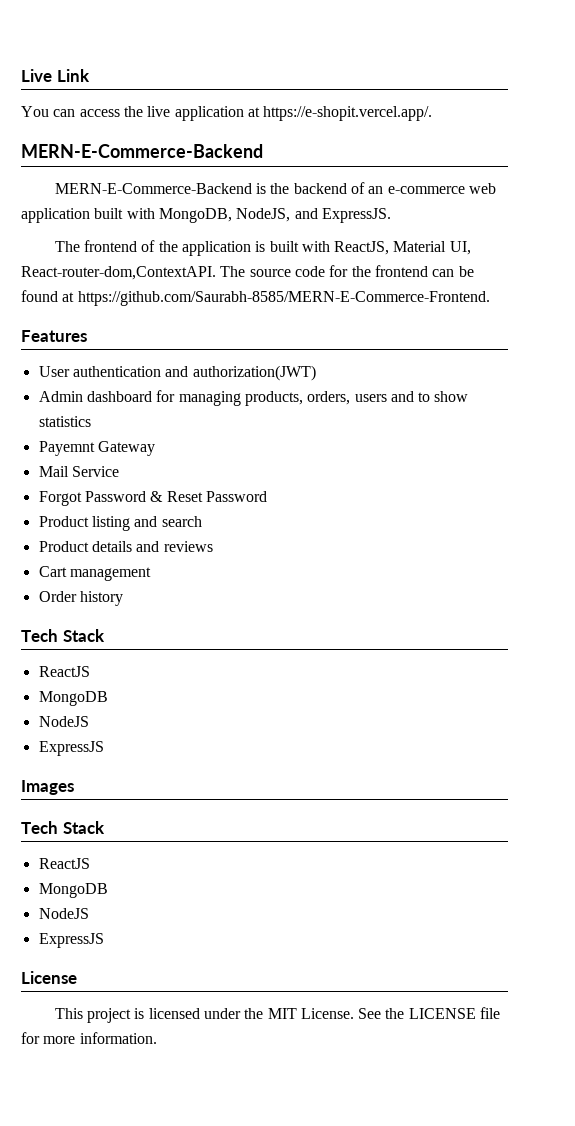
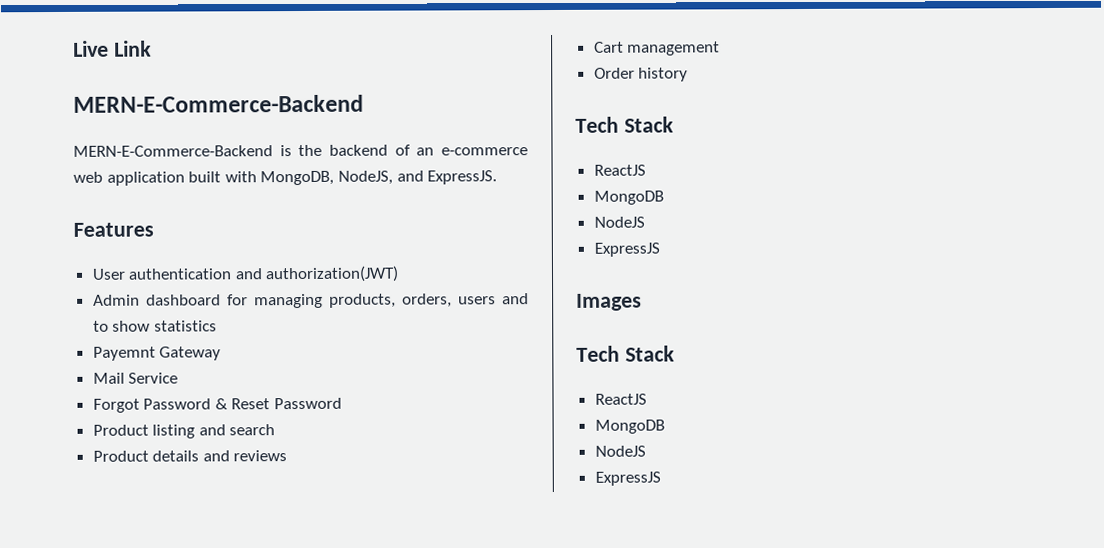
- You can access the live application at https://e-shopit.vercel.app/.
- The frontend of the application is built with ReactJS, Material UI, React-router-dom,ContextAPI. The source code for the frontend can be found at https://github.com/Saurabh-8585/MERN-E-Commerce-Frontend.
- License
- This project is licensed under the MIT License. See the LICENSE file for more information.

